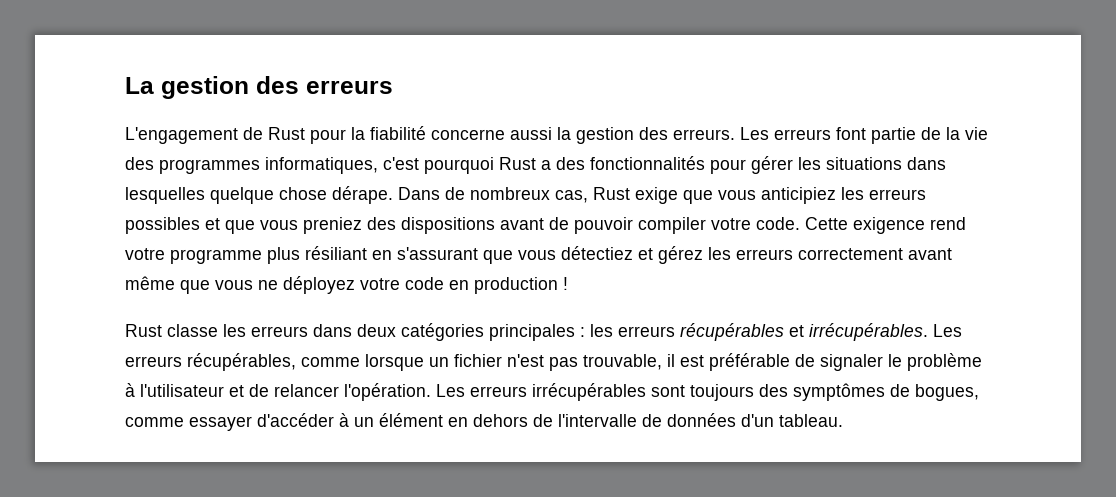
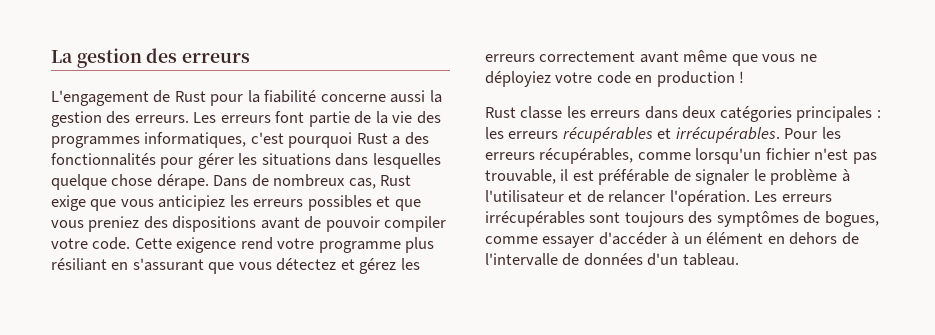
- Cette exigence rend votre programme plus résiliant en s'assurant que vous détectiez et gérez les erreurs correctement avant même que vous ne déployez votre code en production !
+ Cette exigence rend votre programme plus résiliant en s'assurant que vous détectez et gérez les erreurs correctement avant même que vous ne déployiez votre code en production !
- Les erreurs récupérables, comme lorsque un fichier n'est pas trouvable, il est préférable de signaler le problème à l'utilisateur et de relancer l'opération.
+ Pour les erreurs récupérables, comme lorsqu'un fichier n'est pas trouvable, il est préférable de signaler le problème à l'utilisateur et de relancer l'opération.

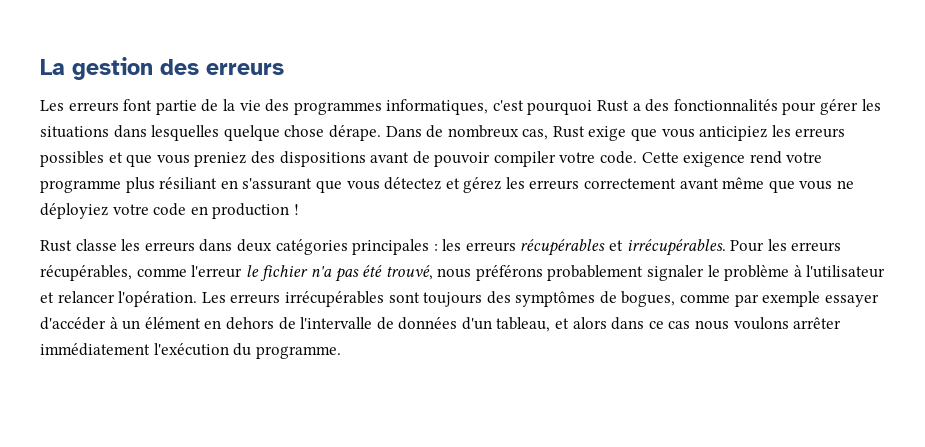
- L'engagement de Rust pour la fiabilité concerne aussi la gestion des erreurs.
- Pour les erreurs récupérables, comme lorsqu'un fichier n'est pas trouvable, il est préférable de signaler le problème à l'utilisateur et de relancer l'opération.
+ Pour les erreurs récupérables, comme l'erreur le fichier n'a pas été trouvé, nous préférons probablement signaler le problème à l'utilisateur et relancer l'opération.
- Les erreurs irrécupérables sont toujours des symptômes de bogues, comme essayer d'accéder à un élément en dehors de l'intervalle de données d'un tableau.
+ Les erreurs irrécupérables sont toujours des symptômes de bogues, comme par exemple essayer d'accéder à un élément en dehors de l'intervalle de données d'un tableau, et alors dans ce cas nous voulons arrêter immédiatement l'exécution du programme.

